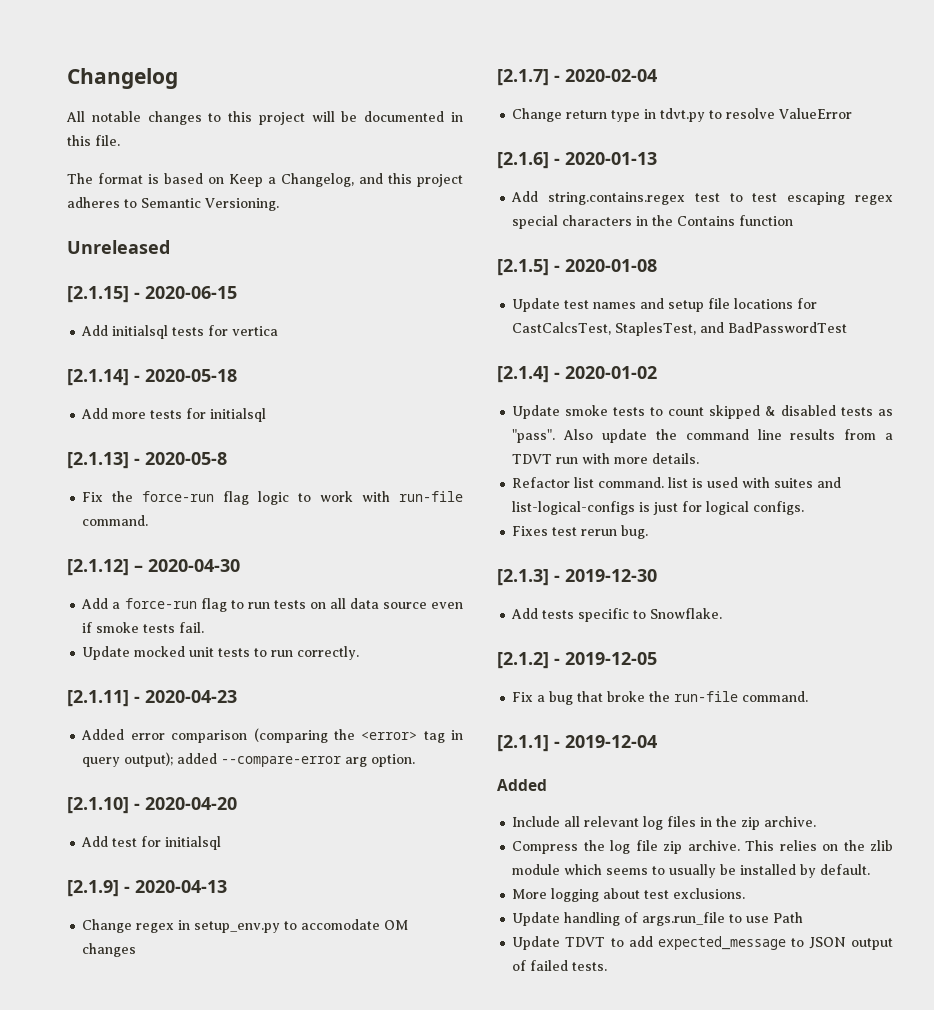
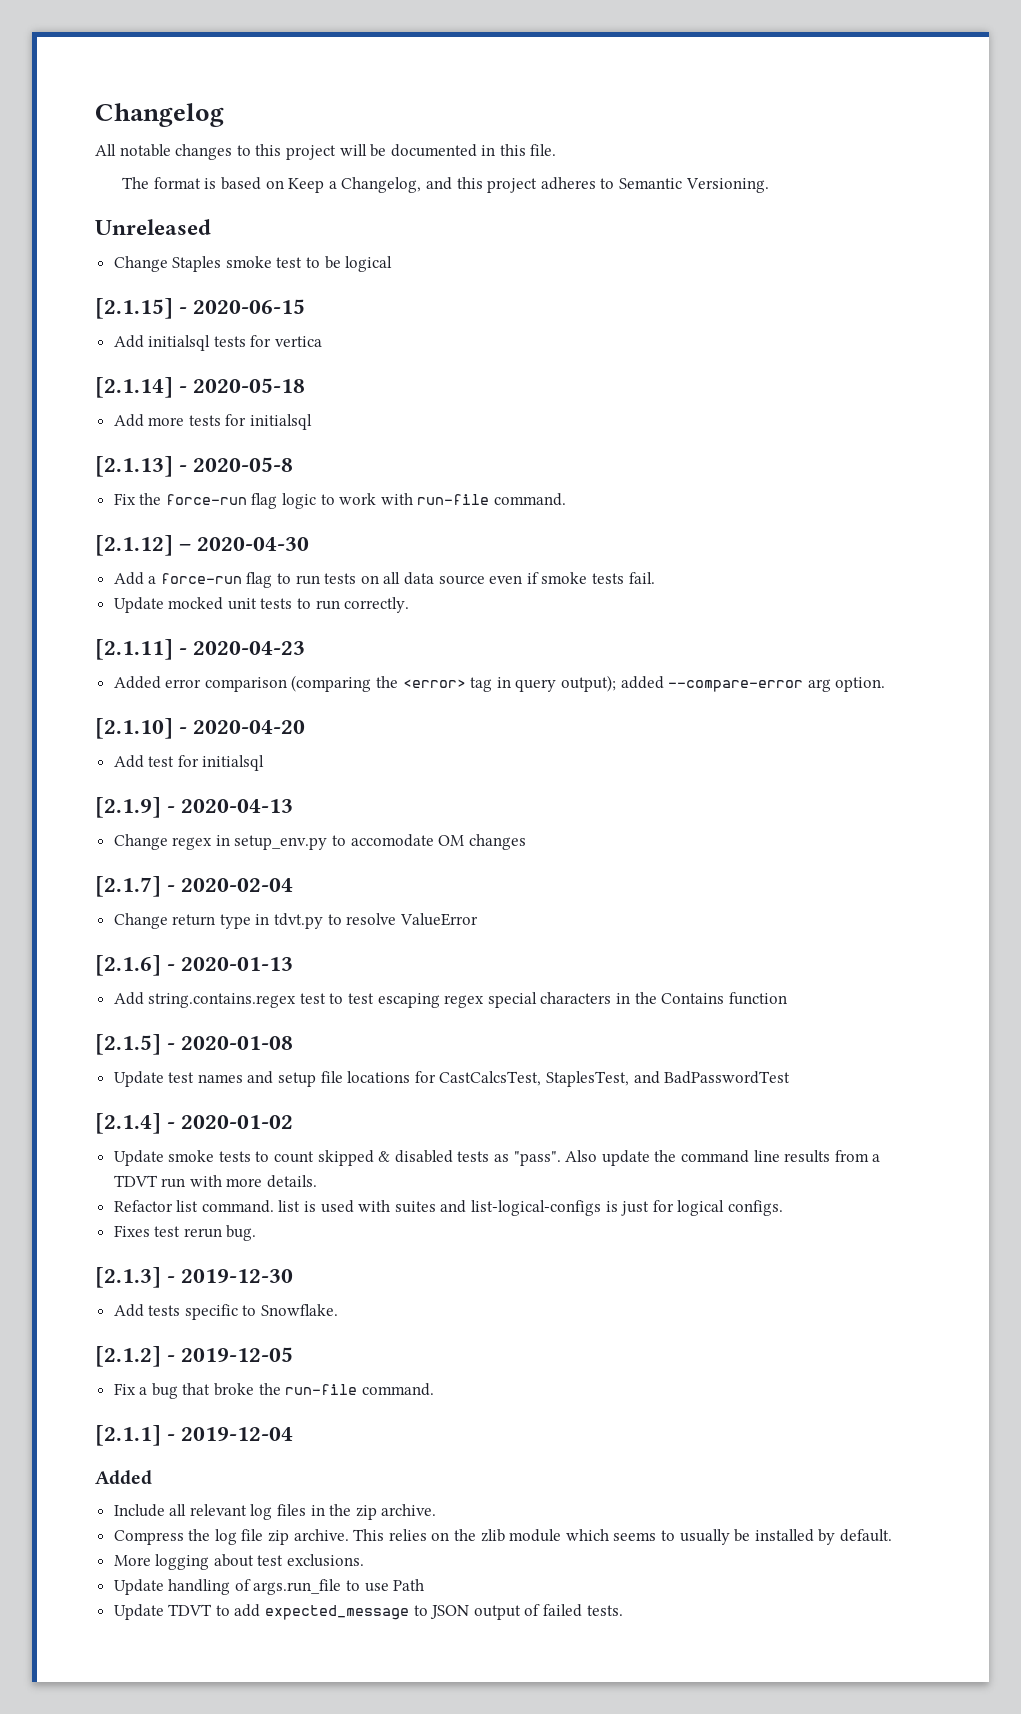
+ Change Staples smoke test to be logical

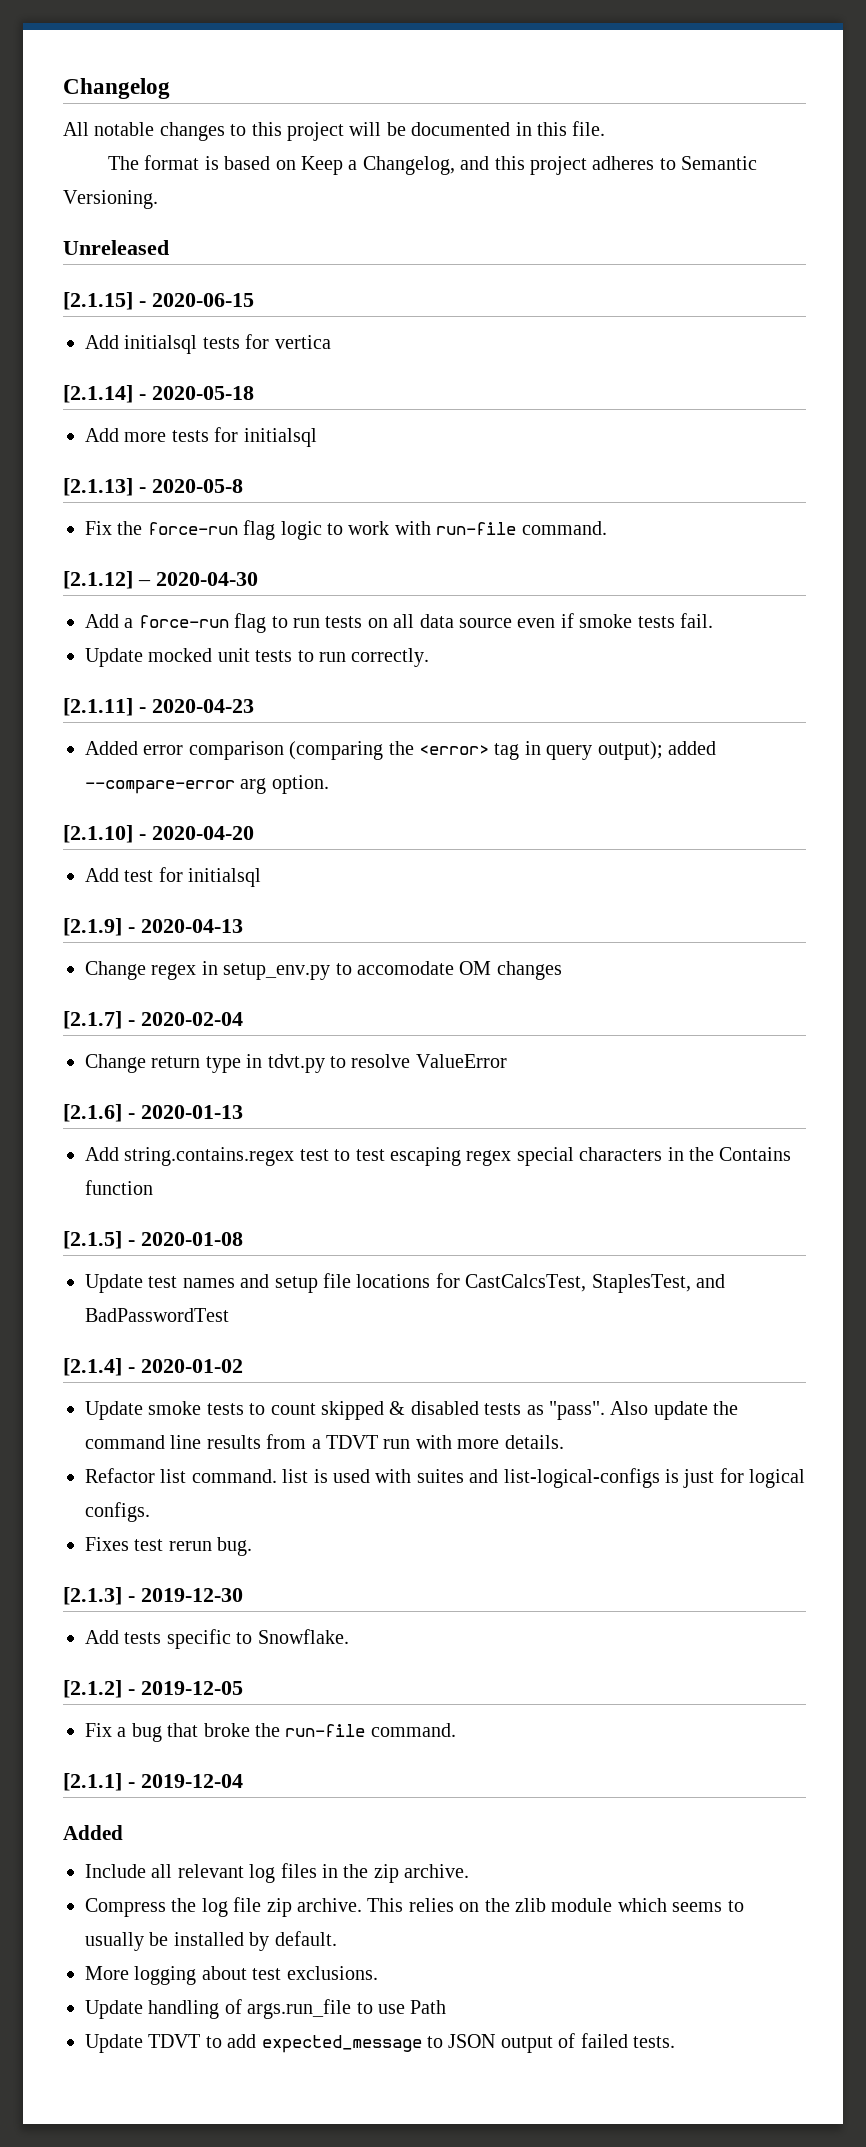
- Change Staples smoke test to be logical

